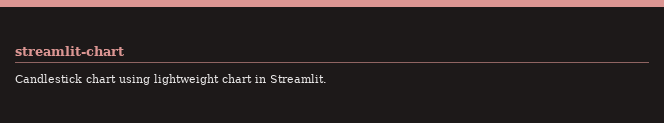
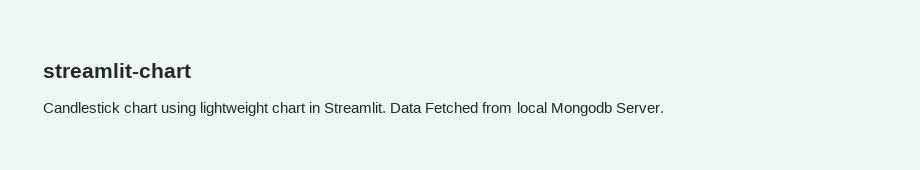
+ Data Fetched from local Mongodb Server.

